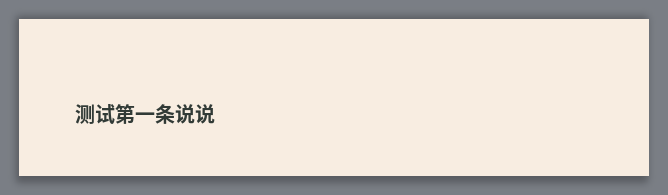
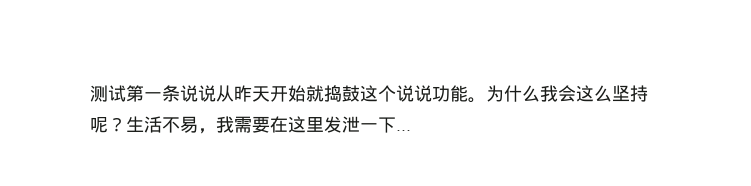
- 测试第一条说说
+ 测试第一条说说从昨天开始就捣鼓这个说说功能。为什么我会这么坚持呢？生活不易，我需要在这里发泄一下...

